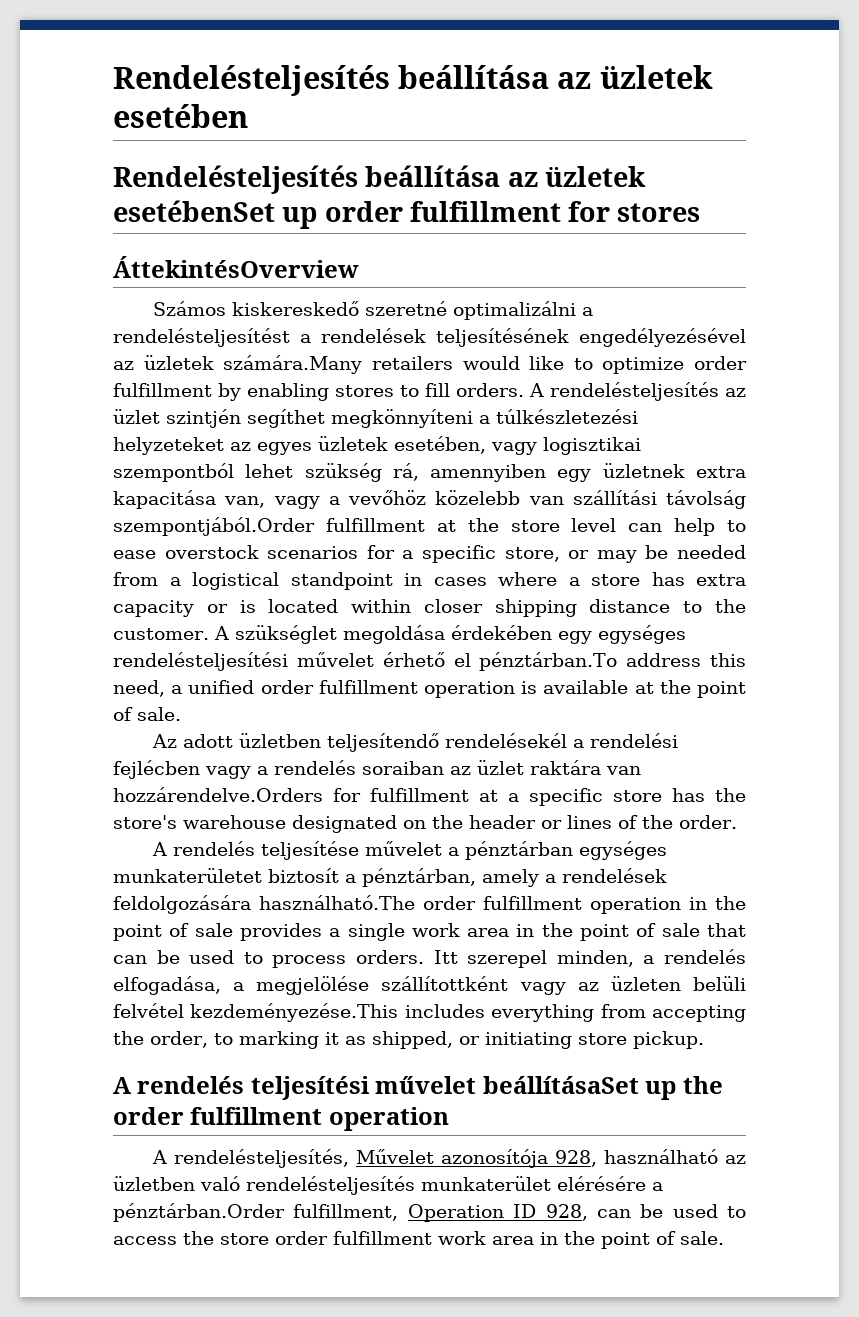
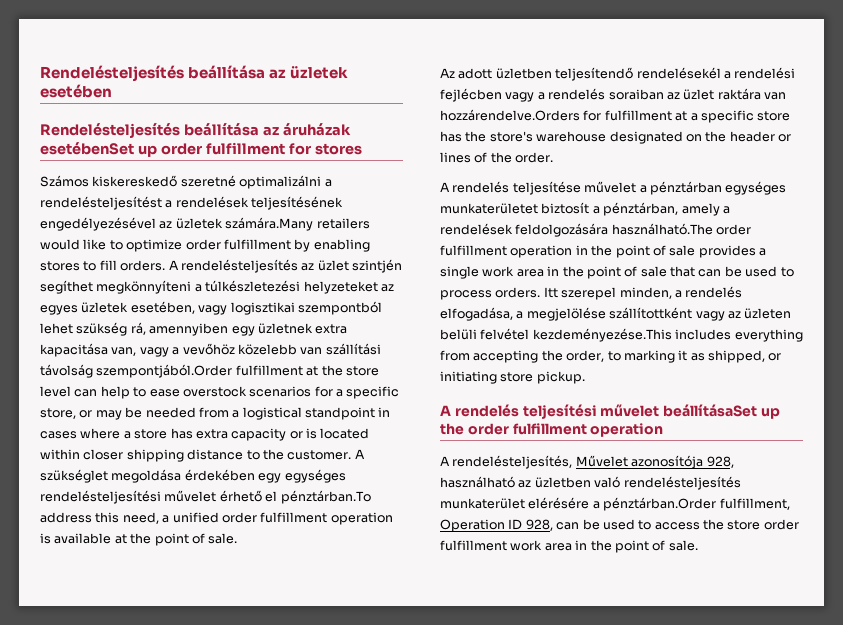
- Rendelésteljesítés beállítása az üzletek esetébenSet up order fulfillment for stores
+ Rendelésteljesítés beállítása az áruházak esetébenSet up order fulfillment for stores
- ÁttekintésOverview

